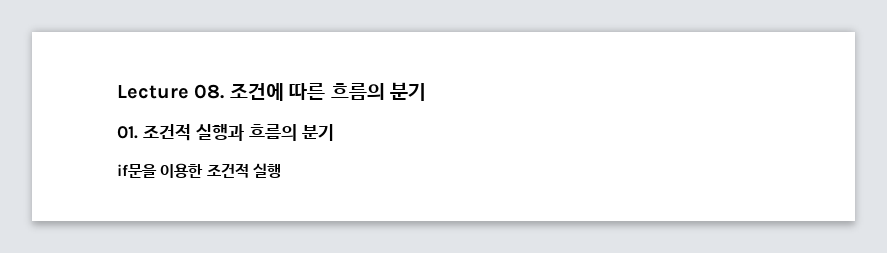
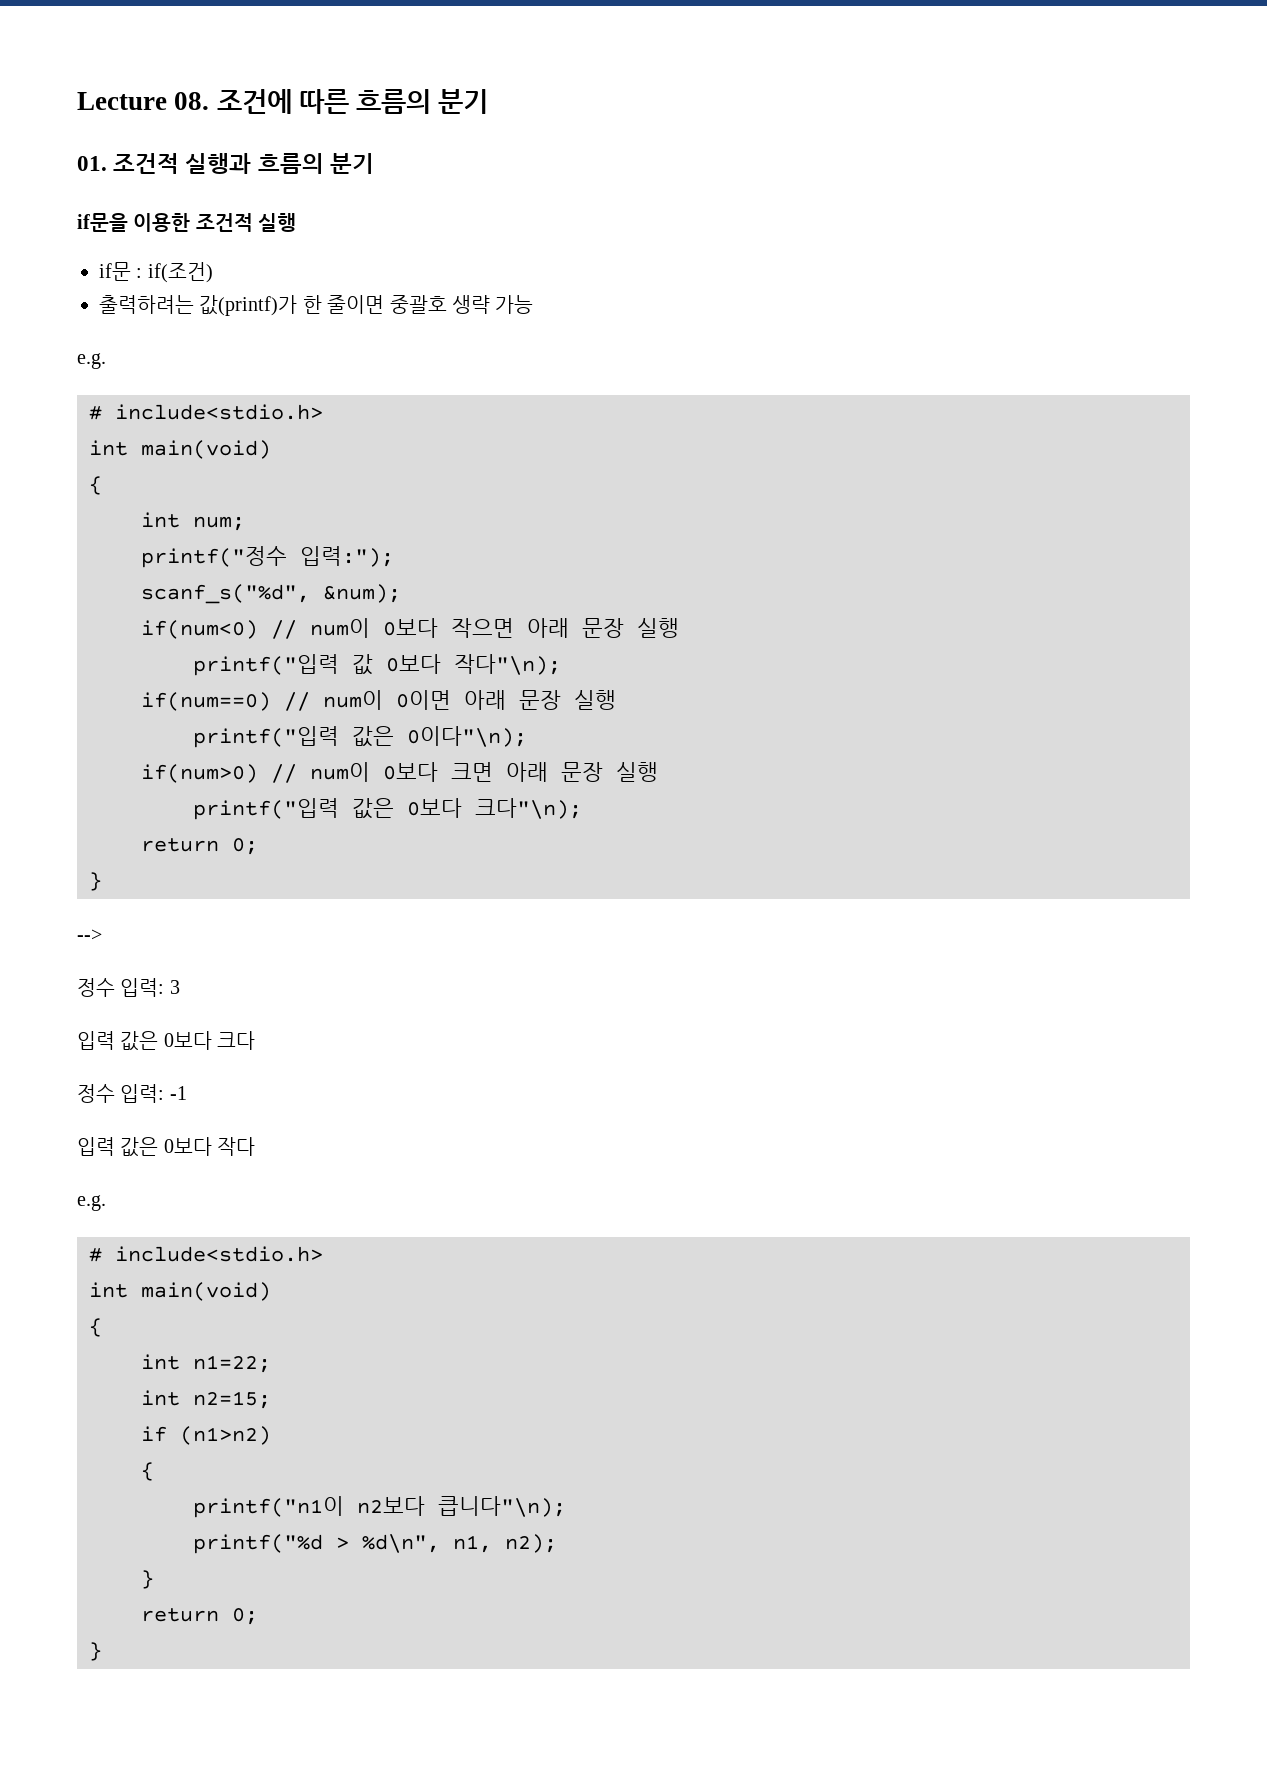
+ if문 : if(조건)
+ 출력하려는 값(printf)가 한 줄이면 중괄호 생략 가능
+ e.g.
+ # include<stdio.h>
+ int main(void)
+ {
+ int num;
+ printf("정수 입력:");
+ scanf_s("%d", &num);
+ if(num<0) // num이 0보다 작으면 아래 문장 실행
+ printf("입력 값 0보다 작다"\n);
+ if(num==0) // num이 0이면 아래 문장 실행
+ printf("입력 값은 0이다"\n);
+ if(num>0) // num이 0보다 크면 아래 문장 실행
+ printf("입력 값은 0보다 크다"\n);
+ return 0;
+ }
+ -->
+ 정수 입력: 3
+ 입력 값은 0보다 크다
+ 정수 입력: -1
+ 입력 값은 0보다 작다
+ e.g.
+ # include<stdio.h>
+ int main(void)
+ {
+ int n1=22;
+ int n2=15;
+ if (n1>n2)
+ {
+ printf("n1이 n2보다 큽니다"\n);
+ printf("%d > %d\n", n1, n2);
+ }
+ return 0;
+ }

